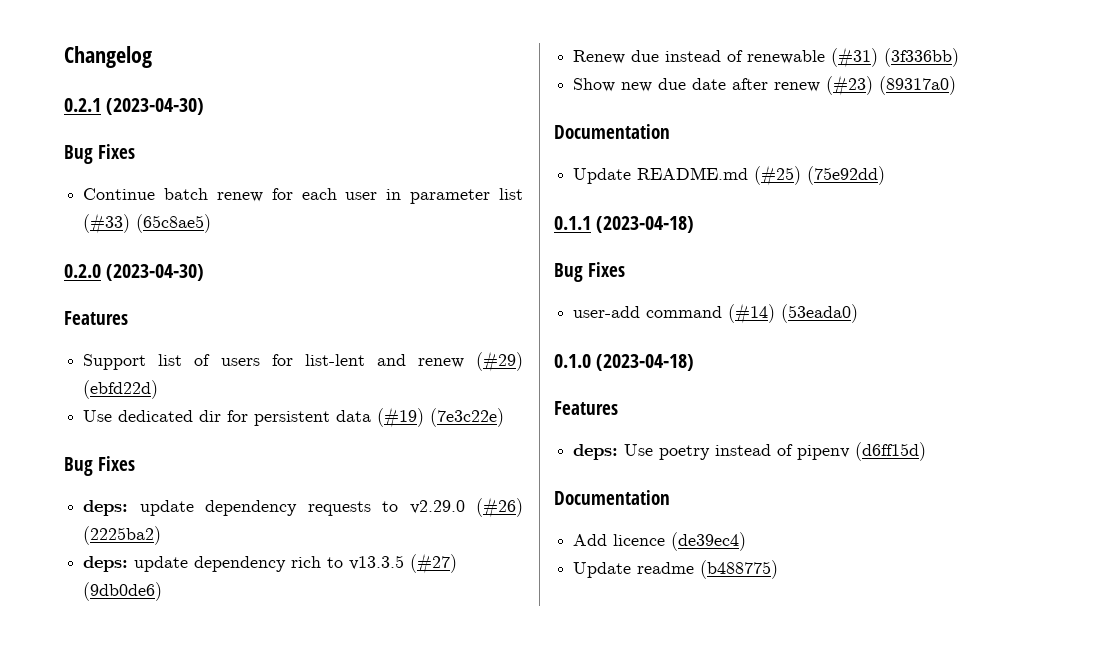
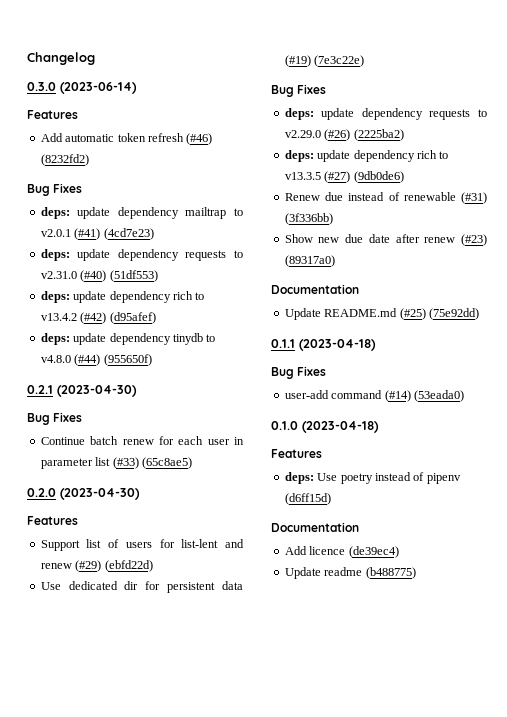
+ 0.3.0 (2023-06-14)
+ Features
+ Add automatic token refresh (#46) (8232fd2)
+ Bug Fixes
+ deps: update dependency mailtrap to v2.0.1 (#41) (4cd7e23)
+ deps: update dependency requests to v2.31.0 (#40) (51df553)
+ deps: update dependency rich to v13.4.2 (#42) (d95afef)
+ deps: update dependency tinydb to v4.8.0 (#44) (955650f)

